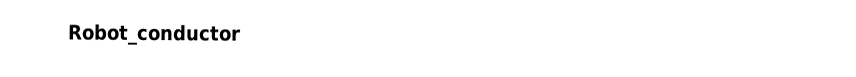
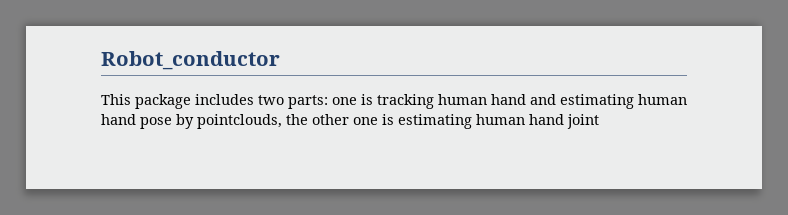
+ This package includes two parts: one is tracking human hand and estimating human hand pose by pointclouds, the other one is estimating human hand joint

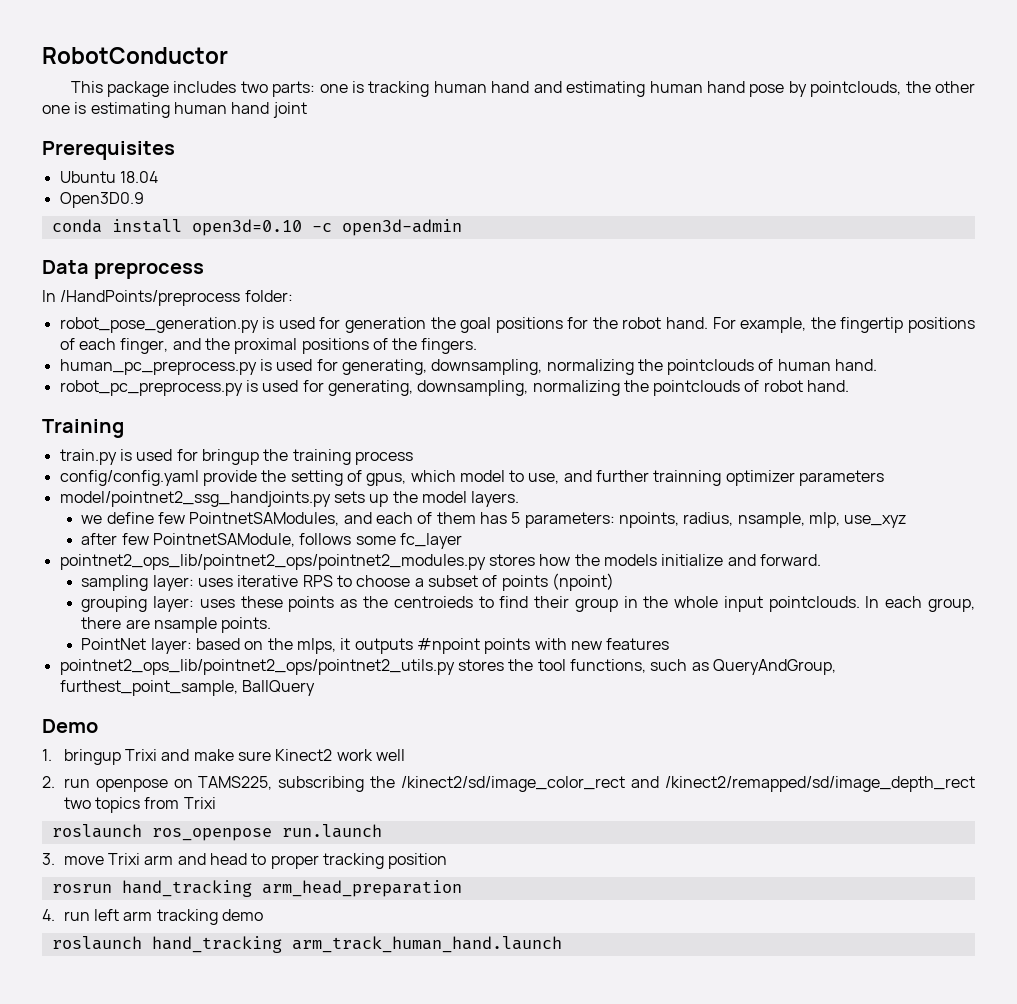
- Robot_conductor
+ RobotConductor
+ Prerequisites
+ Ubuntu 18.04
+ Open3D0.9
+ conda install open3d=0.10 -c open3d-admin
+ Data preprocess
+ In /HandPoints/preprocess folder:
+ robot_pose_generation.py is used for generation the goal positions for the robot hand. For example, the fingertip positions of each finger, and the proximal positions of the fingers.
+ human_pc_preprocess.py is used for generating, downsampling, normalizing the pointclouds of human hand.
+ robot_pc_preprocess.py is used for generating, downsampling, normalizing the pointclouds of robot hand.
+ Training
+ train.py is used for bringup the training process
+ config/config.yaml provide the setting of gpus, which model to use, and further trainning optimizer parameters
+ model/pointnet2_ssg_handjoints.py sets up the model layers.
+ we define few PointnetSAModules, and each of them has 5 parameters: npoints, radius, nsample, mlp, use_xyz
+ after few PointnetSAModule, follows some fc_layer
+ pointnet2_ops_lib/pointnet2_ops/pointnet2_modules.py stores how the models initialize and forward.
+ sampling layer: uses iterative RPS to choose a subset of points (npoint)
+ grouping layer: uses these points as the centroieds to find their group in the whole input pointclouds. In each group, there are nsample points.
+ PointNet layer: based on the mlps, it outputs #npoint points with new features
+ pointnet2_ops_lib/pointnet2_ops/pointnet2_utils.py stores the tool functions, such as QueryAndGroup, furthest_point_sample, BallQuery
+ Demo
+ 1. bringup Trixi and make sure Kinect2 work well
+ 2. run openpose on TAMS225, subscribing the /kinect2/sd/image_color_rect and /kinect2/remapped/sd/image_depth_rect two topics from Trixi
+ roslaunch ros_openpose run.launch
+ 3. move Trixi arm and head to proper tracking position
+ rosrun hand_tracking arm_head_preparation
+ 4. run left arm tracking demo
+ roslaunch hand_tracking arm_track_human_hand.launch

